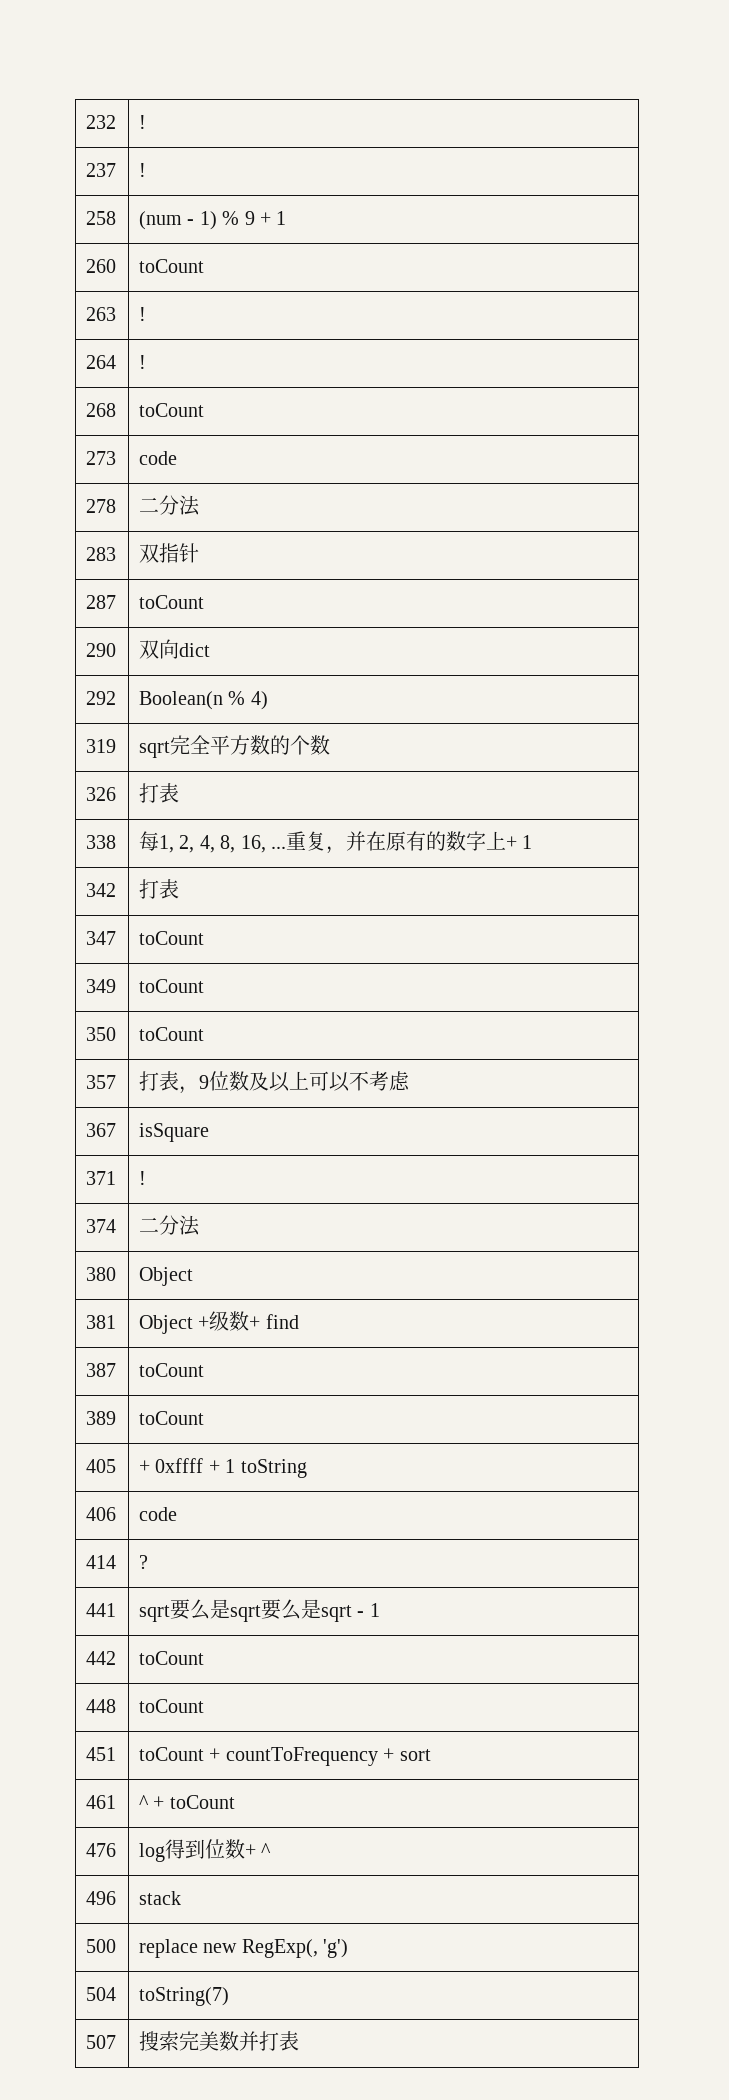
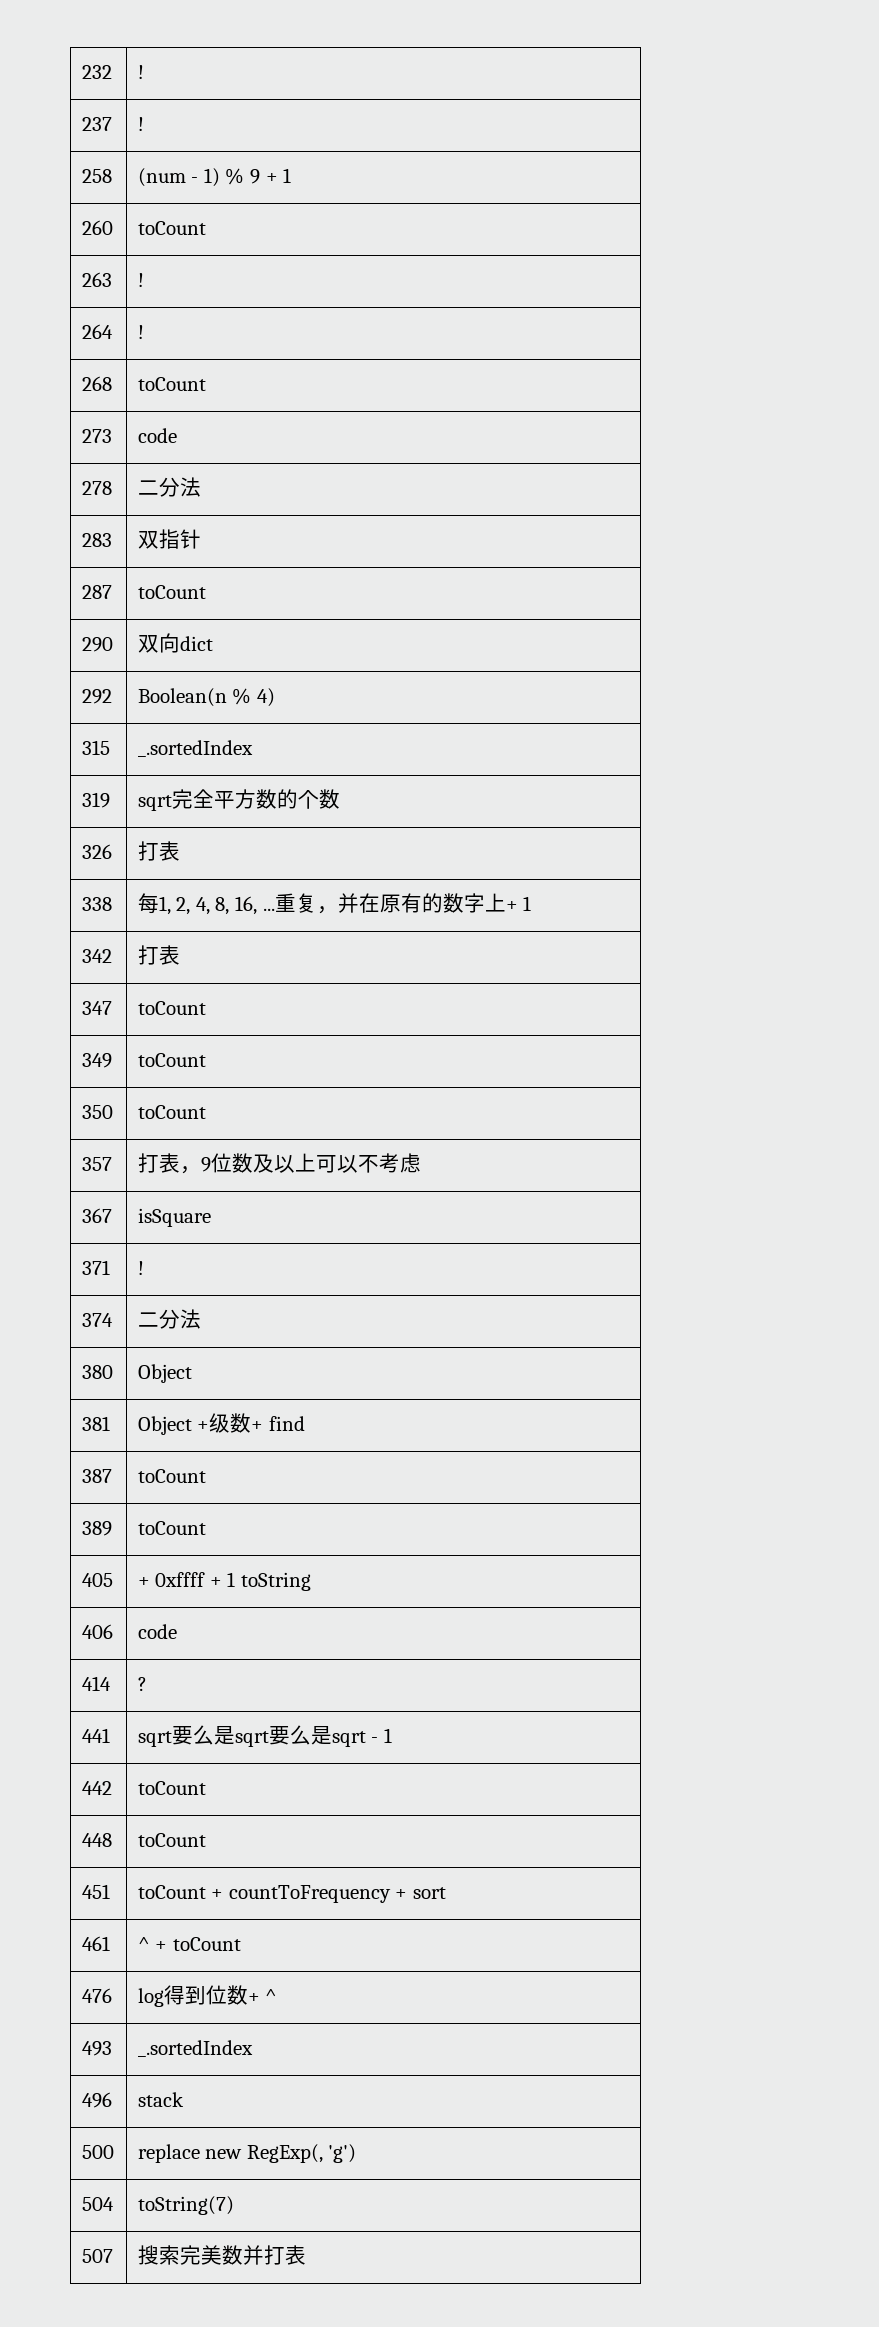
+ 315 | _.sortedIndex
+ 493 | _.sortedIndex

